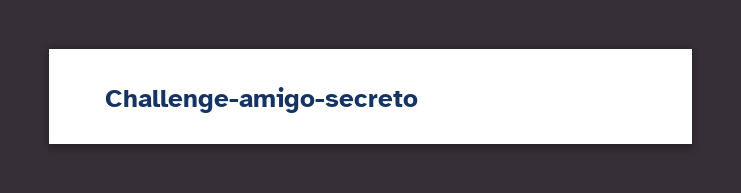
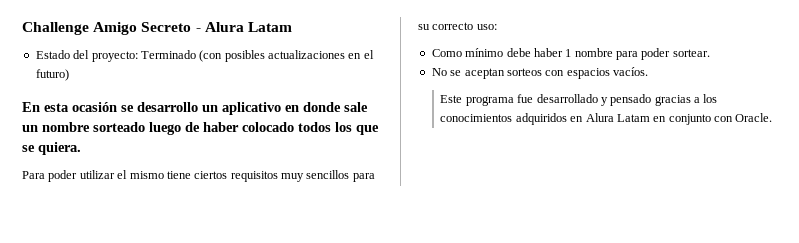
- Challenge-amigo-secreto
+ Challenge Amigo Secreto - Alura Latam
+ Estado del proyecto: Terminado (con posibles actualizaciones en el futuro)
+ En esta ocasión se desarrollo un aplicativo en donde sale un nombre sorteado luego de haber colocado todos los que se quiera.
+ Para poder utilizar el mismo tiene ciertos requisitos muy sencillos para su correcto uso:
+ Como mínimo debe haber 1 nombre para poder sortear.
+ No se aceptan sorteos con espacios vacíos.
+ Este programa fue desarrollado y pensado gracias a los conocimientos adquiridos en Alura Latam en conjunto con Oracle.

